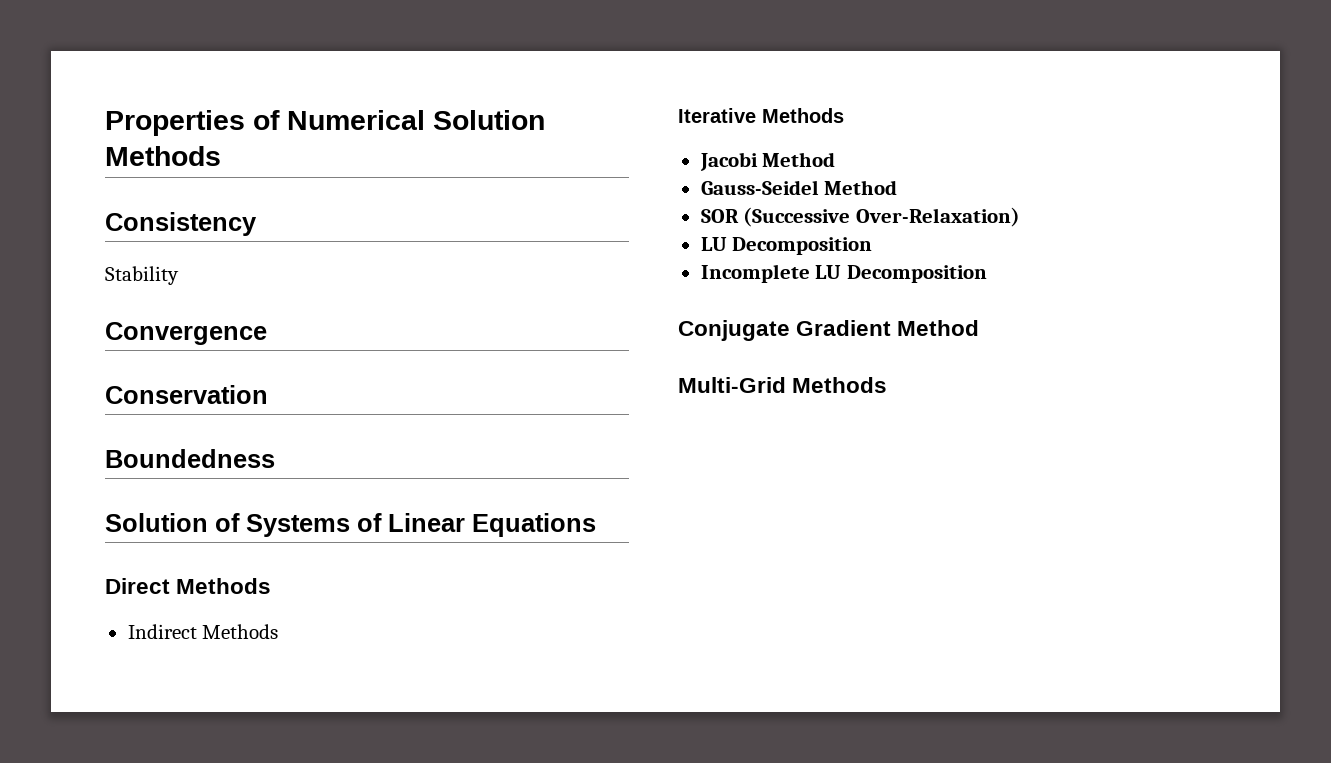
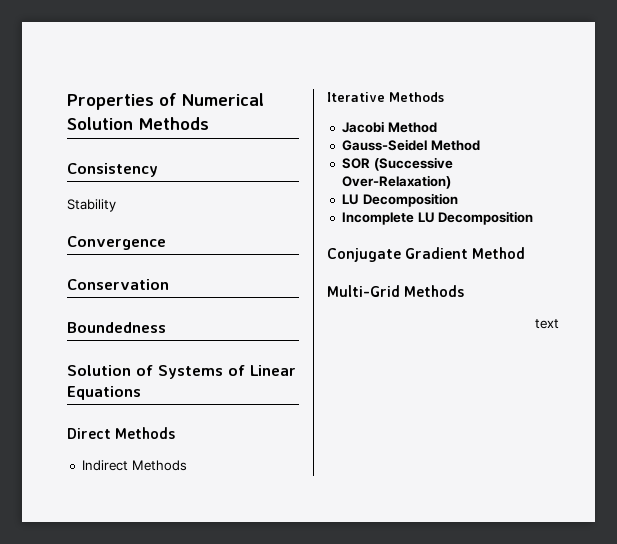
+ text

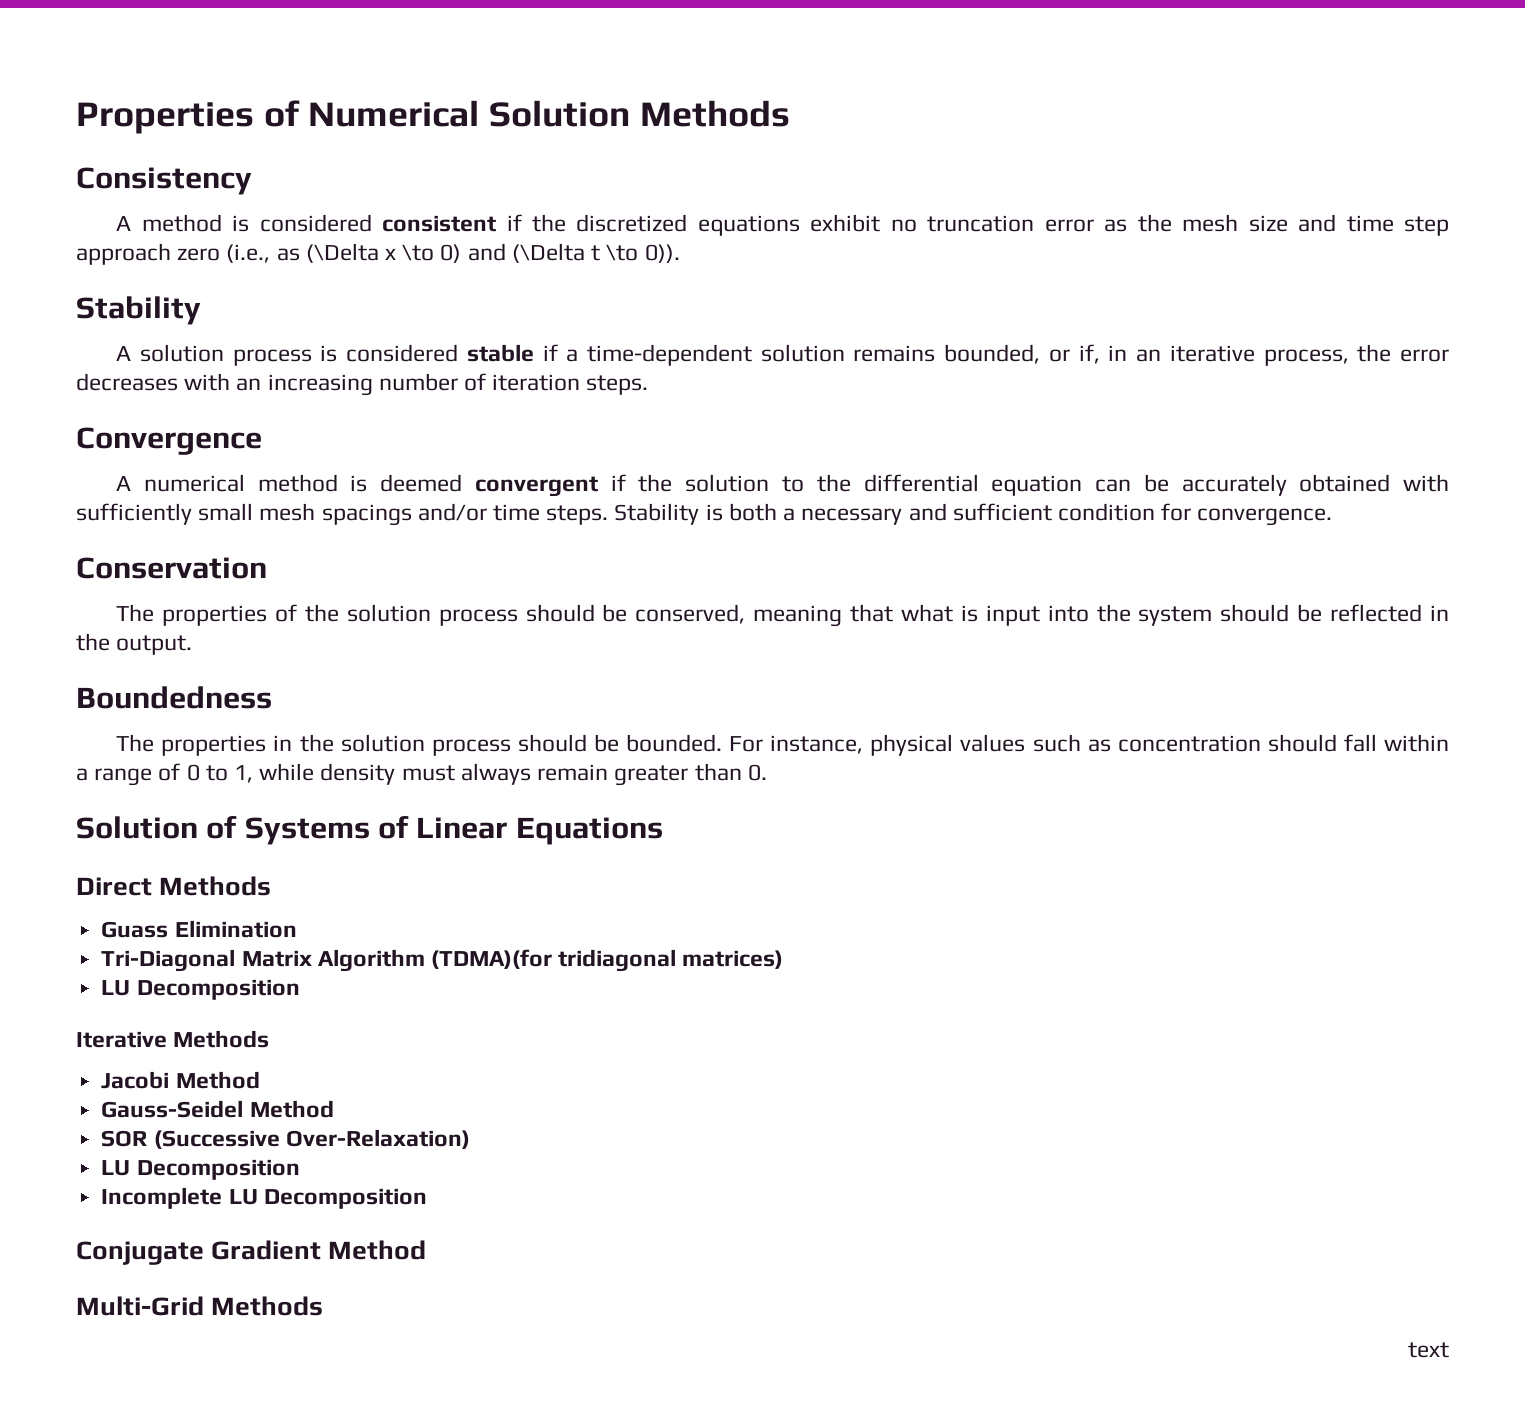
+ A method is considered consistent if the discretized equations exhibit no truncation error as the mesh size and time step approach zero (i.e., as (\Delta x \to 0) and (\Delta t \to 0)).
  Stability
+ A solution process is considered stable if a time-dependent solution remains bounded, or if, in an iterative process, the error decreases with an increasing number of iteration steps.
  Convergence
+ A numerical method is deemed convergent if the solution to the differential equation can be accurately obtained with sufficiently small mesh spacings and/or time steps. Stability is both a necessary and sufficient condition for convergence.
  Conservation
+ The properties of the solution process should be conserved, meaning that what is input into the system should be reflected in the output.
  Boundedness
+ The properties in the solution process should be bounded. For instance, physical values such as concentration should fall within a range of 0 to 1, while density must always remain greater than 0.
- Indirect Methods
+ Guass Elimination
+ Tri-Diagonal Matrix Algorithm (TDMA)(for tridiagonal matrices)
+ LU Decomposition

